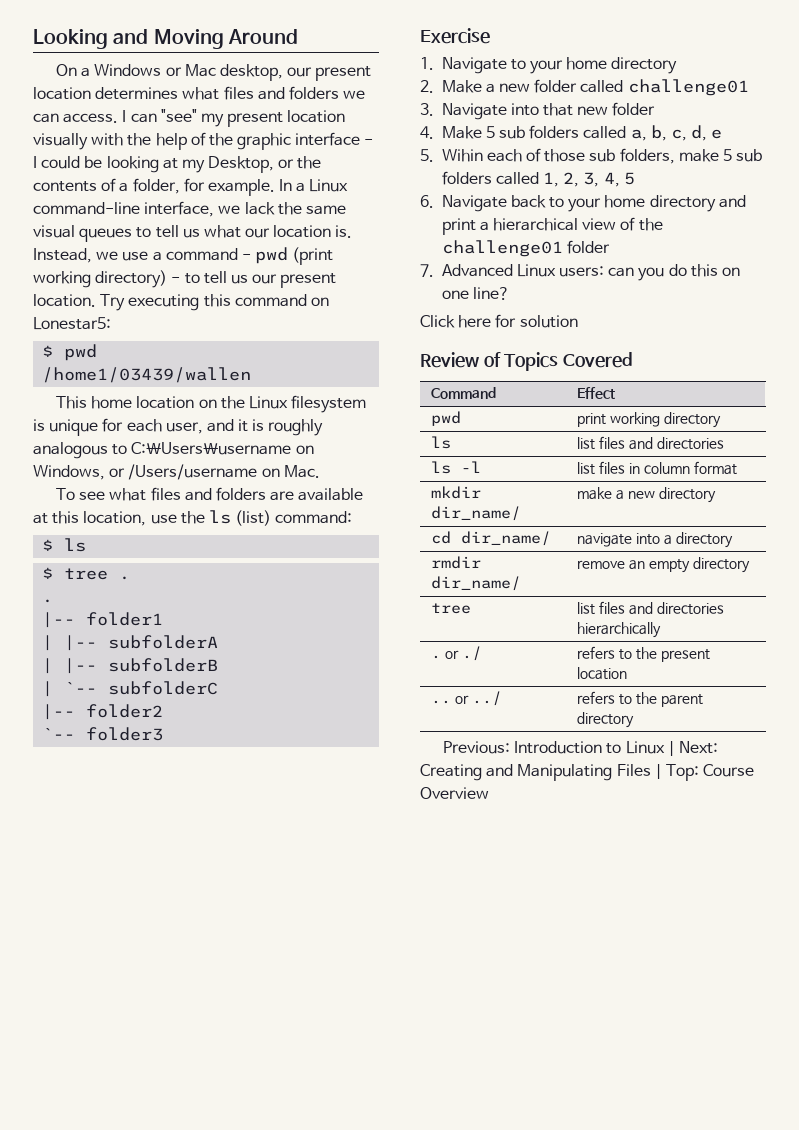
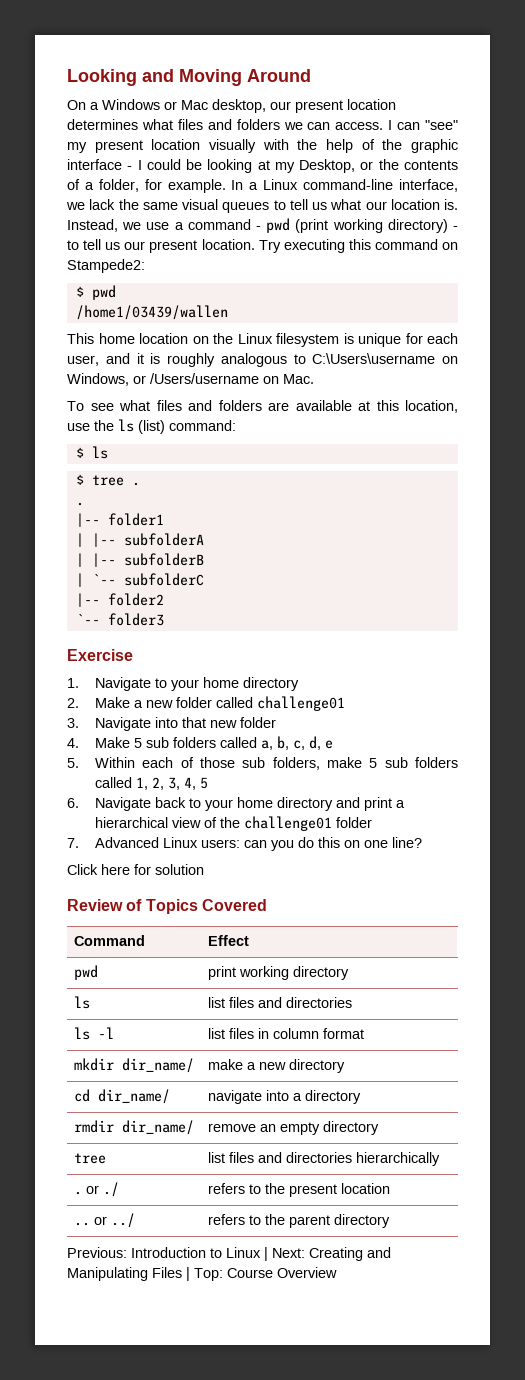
- Try executing this command on Lonestar5:
+ Try executing this command on Stampede2:
- 5. Wihin each of those sub folders, make 5 sub folders called 1, 2, 3, 4, 5
+ 5. Within each of those sub folders, make 5 sub folders called 1, 2, 3, 4, 5

